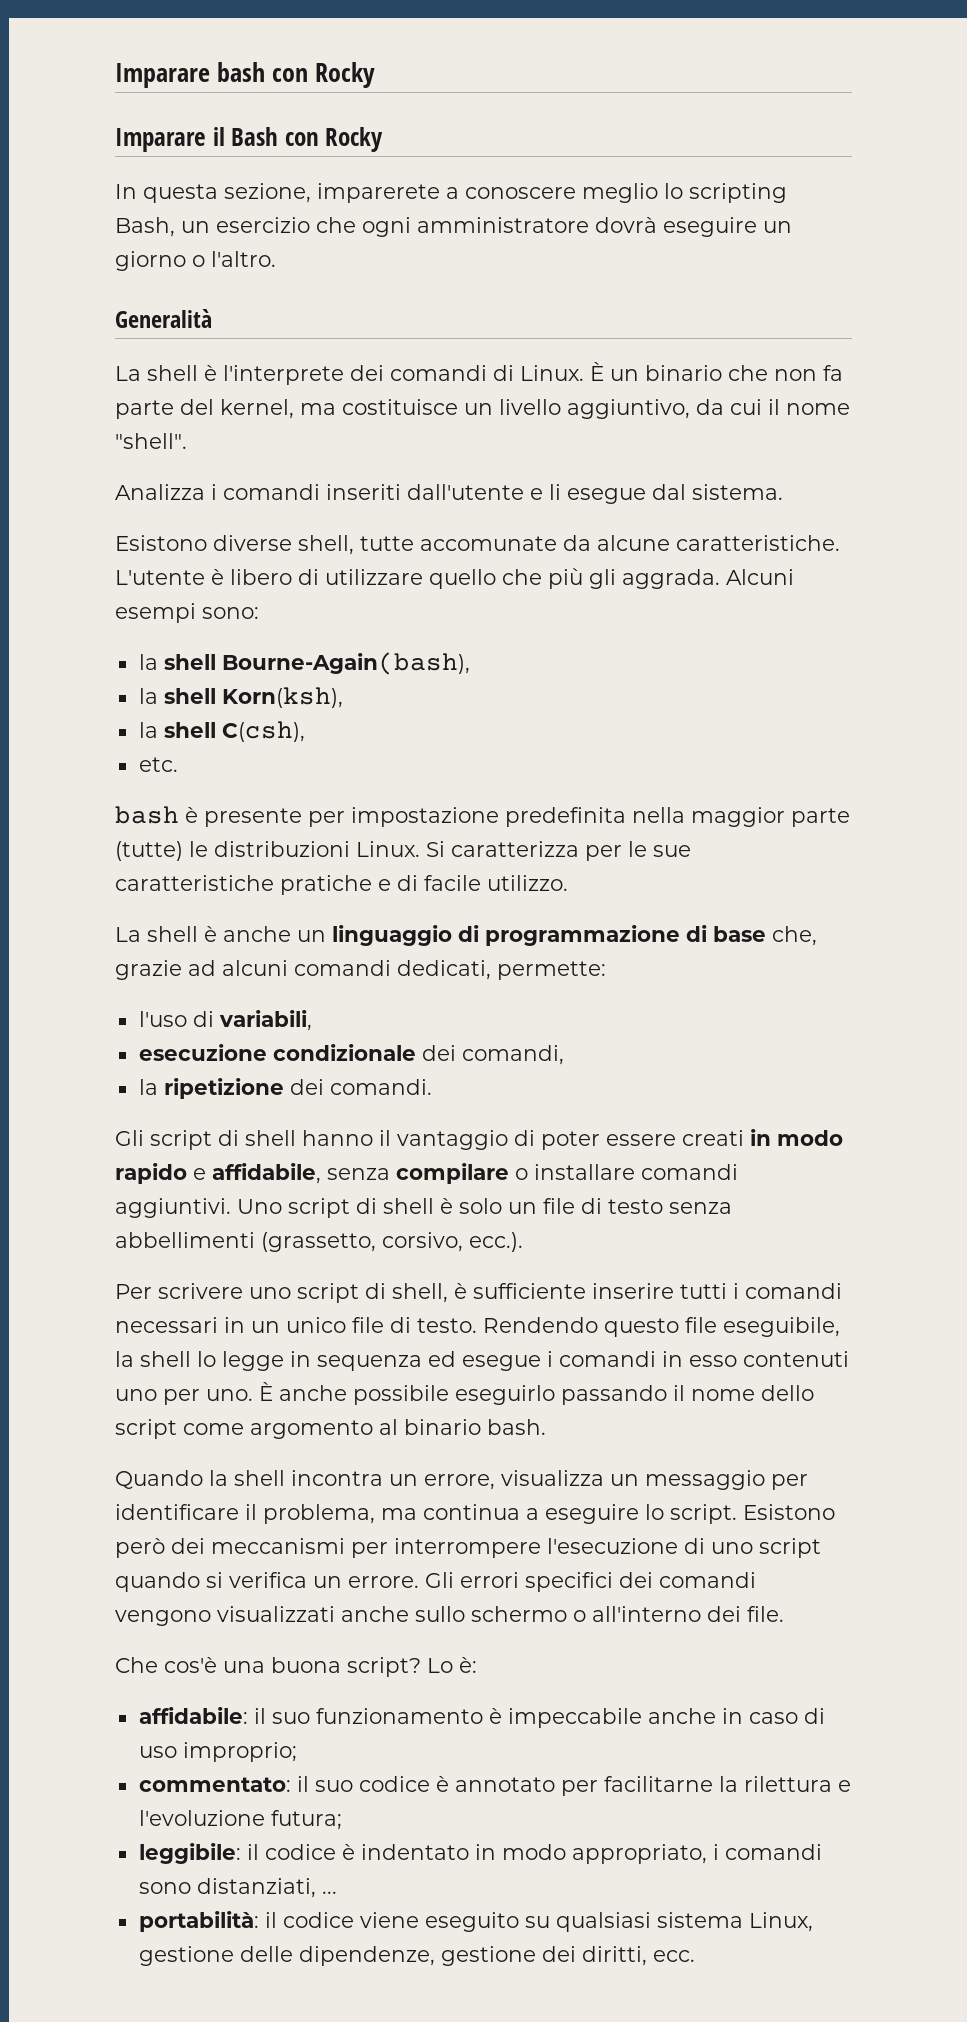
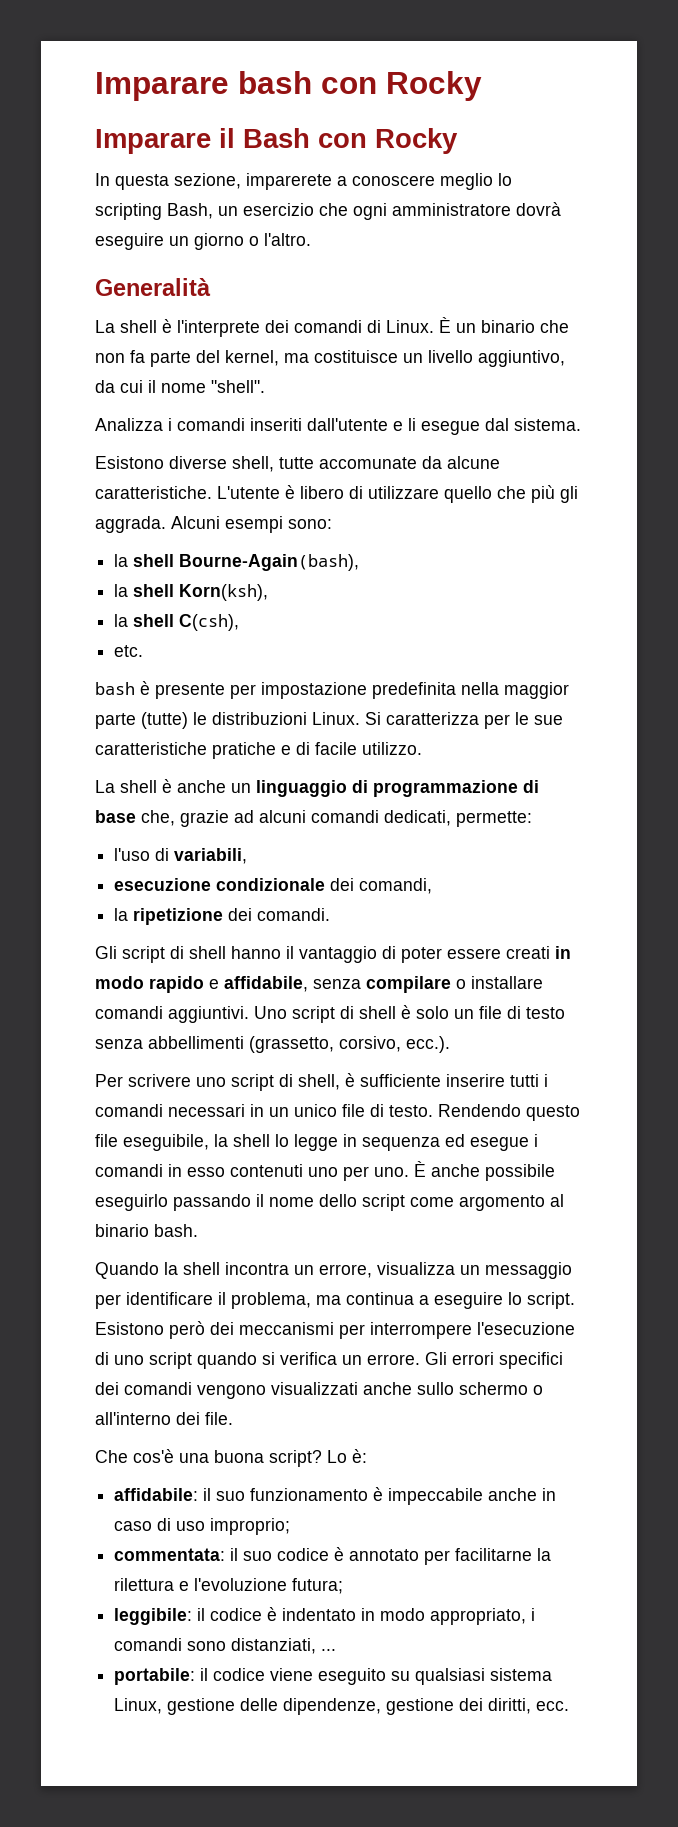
- commentato: il suo codice è annotato per facilitarne la rilettura e l'evoluzione futura;
+ commentata: il suo codice è annotato per facilitarne la rilettura e l'evoluzione futura;
- portabilità: il codice viene eseguito su qualsiasi sistema Linux, gestione delle dipendenze, gestione dei diritti, ecc.
+ portabile: il codice viene eseguito su qualsiasi sistema Linux, gestione delle dipendenze, gestione dei diritti, ecc.

